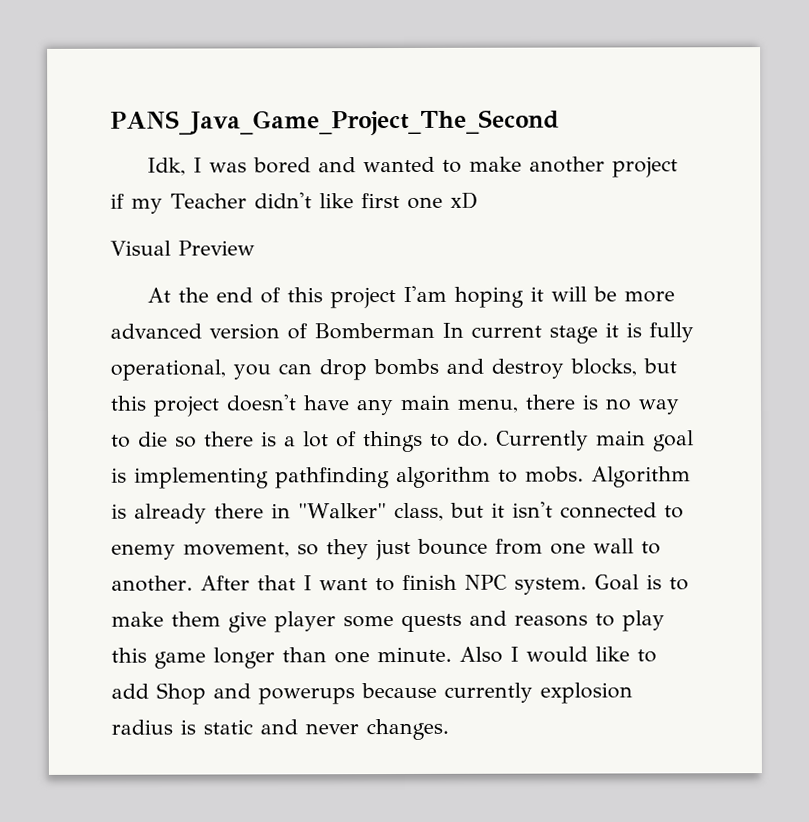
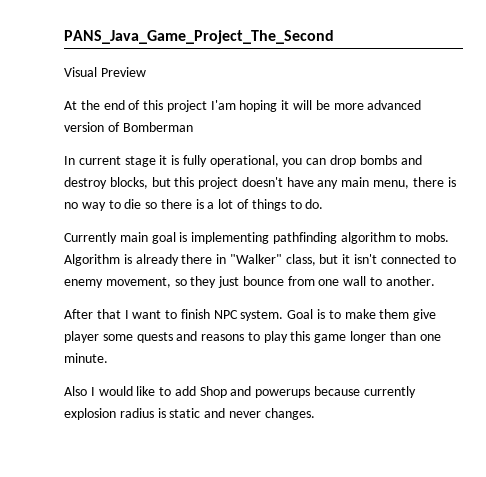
- Idk, I was bored and wanted to make another project if my Teacher didn't like first one xD
- At the end of this project I'am hoping it will be more advanced version of Bomberman In current stage it is fully operational, you can drop bombs and destroy blocks, but this project doesn't have any main menu, there is no way to die so there is a lot of things to do. Currently main goal is implementing pathfinding algorithm to mobs.
+ At the end of this project I'am hoping it will be more advanced version of Bomberman
+ In current stage it is fully operational, you can drop bombs and destroy blocks, but this project doesn't have any main menu, there is no way to die so there is a lot of things to do.
+ Currently main goal is implementing pathfinding algorithm to mobs.
- Algorithm is already there in "Walker" class, but it isn't connected to enemy movement, so they just bounce from one wall to another. After that I want to finish NPC system.
+ Algorithm is already there in "Walker" class, but it isn't connected to enemy movement, so they just bounce from one wall to another.
+ After that I want to finish NPC system.
- Goal is to make them give player some quests and reasons to play this game longer than one minute. Also I would like to add Shop and powerups because currently explosion radius is static and never changes.
+ Goal is to make them give player some quests and reasons to play this game longer than one minute.
+ Also I would like to add Shop and powerups because currently explosion radius is static and never changes.

